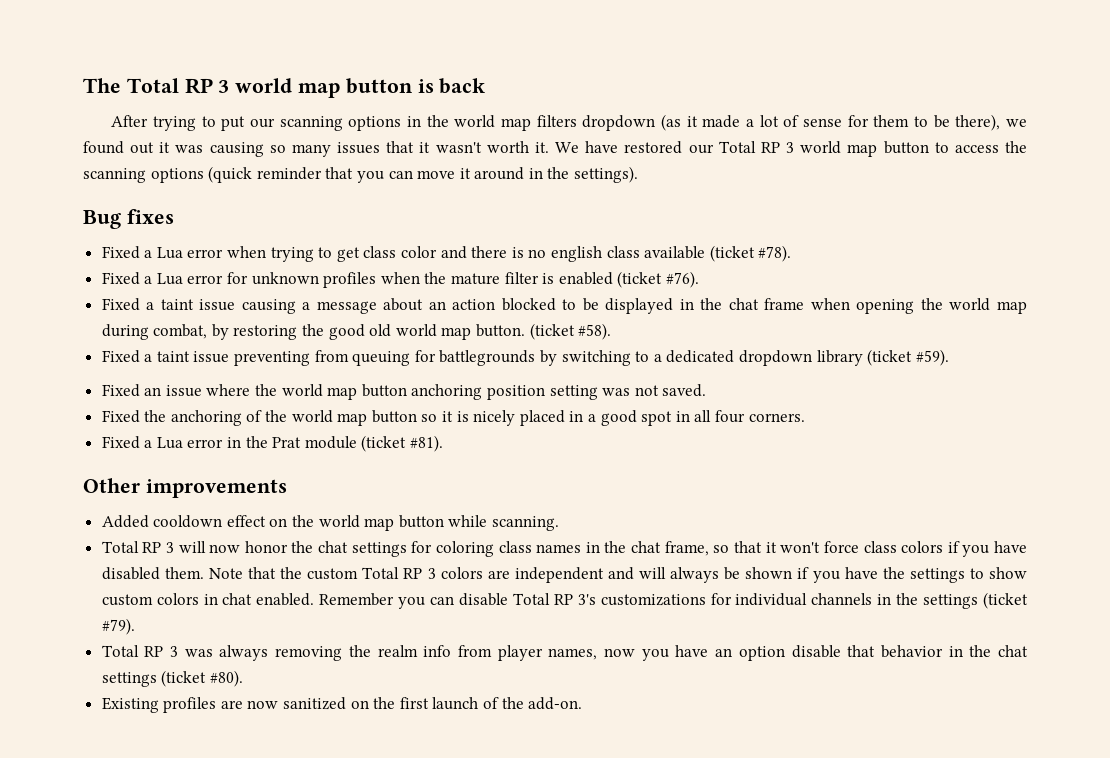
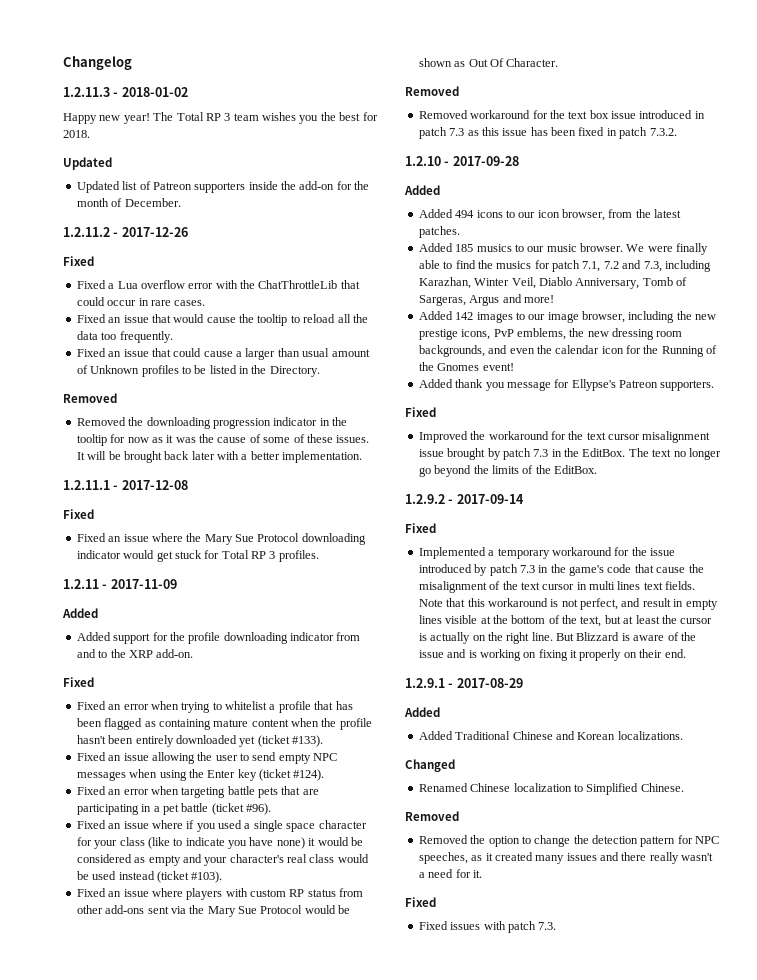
- The Total RP 3 world map button is back
- After trying to put our scanning options in the world map filters dropdown (as it made a lot of sense for them to be there), we found out it was causing so many issues that it wasn't worth it. We have restored our Total RP 3 world map button to access the scanning options (quick reminder that you can move it around in the settings).
- Bug fixes
- Fixed a Lua error when trying to get class color and there is no english class available (ticket #78).
- Fixed a Lua error for unknown profiles when the mature filter is enabled (ticket #76).
- Fixed a taint issue causing a message about an action blocked to be displayed in the chat frame when opening the world map during combat, by restoring the good old world map button. (ticket #58).
- Fixed a taint issue preventing from queuing for battlegrounds by switching to a dedicated dropdown library (ticket #59).
+ Changelog
+ 1.2.11.3 - 2018-01-02
+ Happy new year! The Total RP 3 team wishes you the best for 2018.
+ Updated
+ Updated list of Patreon supporters inside the add-on for the month of December.
+ 1.2.11.2 - 2017-12-26
+ Fixed
+ Fixed a Lua overflow error with the ChatThrottleLib that could occur in rare cases.
+ Fixed an issue that would cause the tooltip to reload all the data too frequently.
+ Fixed an issue that could cause a larger than usual amount of Unknown profiles to be listed in the Directory.
+ Removed
+ Removed the downloading progression indicator in the tooltip for now as it was the cause of some of these issues. It will be brought back later with a better implementation.
+ 1.2.11.1 - 2017-12-08
+ Fixed
- Fixed an issue where the world map button anchoring position setting was not saved.
- Fixed the anchoring of the world map button so it is nicely placed in a good spot in all four corners.
- Fixed a Lua error in the Prat module (ticket #81).
- Other improvements
- Added cooldown effect on the world map button while scanning.
- Total RP 3 will now honor the chat settings for coloring class names in the chat frame, so that it won't force class colors if you have disabled them. Note that the custom Total RP 3 colors are independent and will always be shown if you have the settings to show custom colors in chat enabled. Remember you can disable Total RP 3's customizations for individual channels in the settings (ticket #79).
- Total RP 3 was always removing the realm info from player names, now you have an option disable that behavior in the chat settings (ticket #80).
- Existing profiles are now sanitized on the first launch of the add-on.
+ Fixed an issue where the Mary Sue Protocol downloading indicator would get stuck for Total RP 3 profiles.
+ 1.2.11 - 2017-11-09
+ Added
+ Added support for the profile downloading indicator from and to the XRP add-on.
+ Fixed
+ Fixed an error when trying to whitelist a profile that has been flagged as containing mature content when the profile hasn't been entirely downloaded yet (ticket #133).
+ Fixed an issue allowing the user to send empty NPC messages when using the Enter key (ticket #124).
+ Fixed an error when targeting battle pets that are participating in a pet battle (ticket #96).
+ Fixed an issue where if you used a single space character for your class (like to indicate you have none) it would be considered as empty and your character's real class would be used instead (ticket #103).
+ Fixed an issue where players with custom RP status from other add-ons sent via the Mary Sue Protocol would be shown as Out Of Character.
+ Removed
+ Removed workaround for the text box issue introduced in patch 7.3 as this issue has been fixed in patch 7.3.2.
+ 1.2.10 - 2017-09-28
+ Added
+ Added 494 icons to our icon browser, from the latest patches.
+ Added 185 musics to our music browser. We were finally able to find the musics for patch 7.1, 7.2 and 7.3, including Karazhan, Winter Veil, Diablo Anniversary, Tomb of Sargeras, Argus and more!
+ Added 142 images to our image browser, including the new prestige icons, PvP emblems, the new dressing room backgrounds, and even the calendar icon for the Running of the Gnomes event!
+ Added thank you message for Ellypse's Patreon supporters.
+ Fixed
+ Improved the workaround for the text cursor misalignment issue brought by patch 7.3 in the EditBox. The text no longer go beyond the limits of the EditBox.
+ 1.2.9.2 - 2017-09-14
+ Fixed
+ Implemented a temporary workaround for the issue introduced by patch 7.3 in the game's code that cause the misalignment of the text cursor in multi lines text fields. Note that this workaround is not perfect, and result in empty lines visible at the bottom of the text, but at least the cursor is actually on the right line. But Blizzard is aware of the issue and is working on fixing it properly on their end.
+ 1.2.9.1 - 2017-08-29
+ Added
+ Added Traditional Chinese and Korean localizations.
+ Changed
+ Renamed Chinese localization to Simplified Chinese.
+ Removed
+ Removed the option to change the detection pattern for NPC speeches, as it created many issues and there really wasn't a need for it.
+ Fixed
+ Fixed issues with patch 7.3.

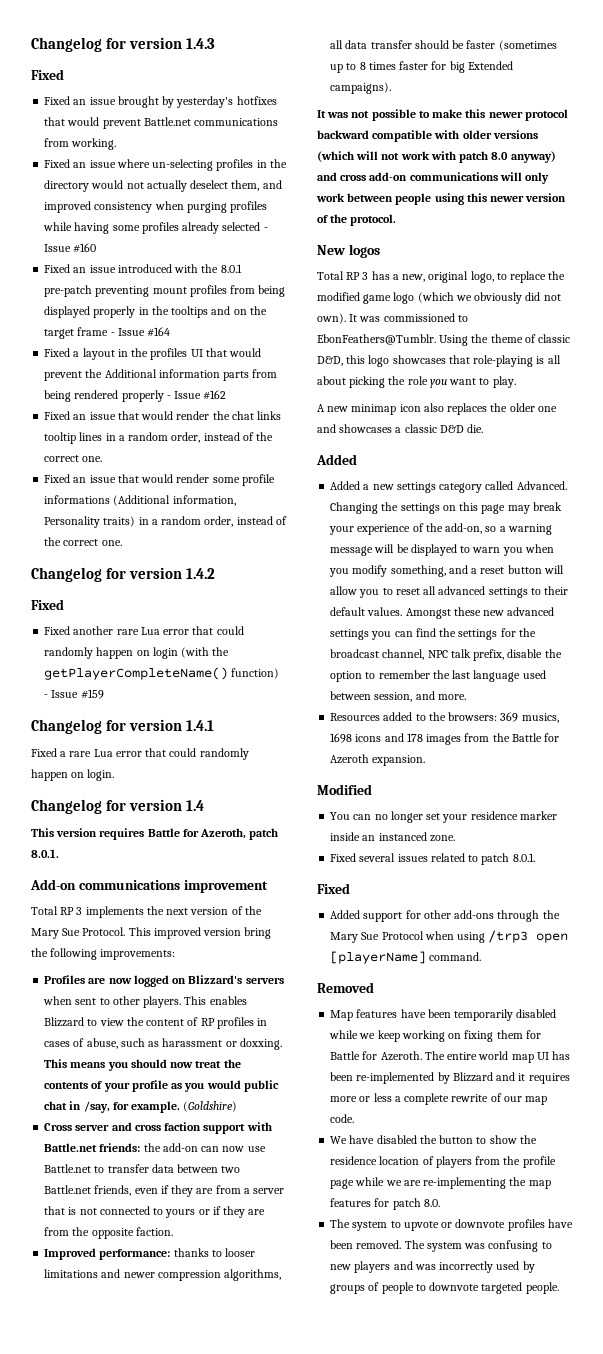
- Changelog
- 1.2.11.3 - 2018-01-02
- Happy new year! The Total RP 3 team wishes you the best for 2018.
- Updated
- Updated list of Patreon supporters inside the add-on for the month of December.
- 1.2.11.2 - 2017-12-26
+ Changelog for version 1.4.3
  Fixed
- Fixed a Lua overflow error with the ChatThrottleLib that could occur in rare cases.
- Fixed an issue that would cause the tooltip to reload all the data too frequently.
- Fixed an issue that could cause a larger than usual amount of Unknown profiles to be listed in the Directory.
+ Fixed an issue brought by yesterday's hotfixes that would prevent Battle.net communications from working.
+ Fixed an issue where un-selecting profiles in the directory would not actually deselect them, and improved consistency when purging profiles while having some profiles already selected - Issue #160
+ Fixed an issue introduced with the 8.0.1 pre-patch preventing mount profiles from being displayed properly in the tooltips and on the target frame - Issue #164
+ Fixed a layout in the profiles UI that would prevent the Additional information parts from being rendered properly - Issue #162
+ Fixed an issue that would render the chat links tooltip lines in a random order, instead of the correct one.
+ Fixed an issue that would render some profile informations (Additional information, Personality traits) in a random order, instead of the correct one.
+ Changelog for version 1.4.2
+ Fixed
+ Fixed another rare Lua error that could randomly happen on login (with the getPlayerCompleteName() function) - Issue #159
+ Changelog for version 1.4.1
+ Fixed a rare Lua error that could randomly happen on login.
+ Changelog for version 1.4
+ This version requires Battle for Azeroth, patch 8.0.1.
+ Add-on communications improvement
+ Total RP 3 implements the next version of the Mary Sue Protocol. This improved version bring the following improvements:
+ Profiles are now logged on Blizzard's servers when sent to other players. This enables Blizzard to view the content of RP profiles in cases of abuse, such as harassment or doxxing. This means you should now treat the contents of your profile as you would public chat in /say, for example. (Goldshire)
+ Cross server and cross faction support with Battle.net friends: the add-on can now use Battle.net to transfer data between two Battle.net friends, even if they are from a server that is not connected to yours or if they are from the opposite faction.
+ Improved performance: thanks to looser limitations and newer compression algorithms, all data transfer should be faster (sometimes up to 8 times faster for big Extended campaigns).
+ It was not possible to make this newer protocol backward compatible with older versions (which will not work with patch 8.0 anyway) and cross add-on communications will only work between people using this newer version of the protocol.
+ New logos
+ Total RP 3 has a new, original logo, to replace the modified game logo (which we obviously did not own). It was commissioned to EbonFeathers@Tumblr. Using the theme of classic D&D, this logo showcases that role-playing is all about picking the role you want to play.
+ A new minimap icon also replaces the older one and showcases a classic D&D die.
+ Added
+ Added a new settings category called Advanced. Changing the settings on this page may break your experience of the add-on, so a warning message will be displayed to warn you when you modify something, and a reset button will allow you to reset all advanced settings to their default values. Amongst these new advanced settings you can find the settings for the broadcast channel, NPC talk prefix, disable the option to remember the last language used between session, and more.
+ Resources added to the browsers: 369 musics, 1698 icons and 178 images from the Battle for Azeroth expansion.
+ Modified
+ You can no longer set your residence marker inside an instanced zone.
+ Fixed several issues related to patch 8.0.1.
+ Fixed
+ Added support for other add-ons through the Mary Sue Protocol when using /trp3 open [playerName] command.
  Removed
- Removed the downloading progression indicator in the tooltip for now as it was the cause of some of these issues. It will be brought back later with a better implementation.
- 1.2.11.1 - 2017-12-08
- Fixed
- Fixed an issue where the Mary Sue Protocol downloading indicator would get stuck for Total RP 3 profiles.
- 1.2.11 - 2017-11-09
- Added
- Added support for the profile downloading indicator from and to the XRP add-on.
- Fixed
- Fixed an error when trying to whitelist a profile that has been flagged as containing mature content when the profile hasn't been entirely downloaded yet (ticket #133).
- Fixed an issue allowing the user to send empty NPC messages when using the Enter key (ticket #124).
- Fixed an error when targeting battle pets that are participating in a pet battle (ticket #96).
- Fixed an issue where if you used a single space character for your class (like to indicate you have none) it would be considered as empty and your character's real class would be used instead (ticket #103).
- Fixed an issue where players with custom RP status from other add-ons sent via the Mary Sue Protocol would be shown as Out Of Character.
- Removed
- Removed workaround for the text box issue introduced in patch 7.3 as this issue has been fixed in patch 7.3.2.
- 1.2.10 - 2017-09-28
- Added
- Added 494 icons to our icon browser, from the latest patches.
- Added 185 musics to our music browser. We were finally able to find the musics for patch 7.1, 7.2 and 7.3, including Karazhan, Winter Veil, Diablo Anniversary, Tomb of Sargeras, Argus and more!
- Added 142 images to our image browser, including the new prestige icons, PvP emblems, the new dressing room backgrounds, and even the calendar icon for the Running of the Gnomes event!
- Added thank you message for Ellypse's Patreon supporters.
- Fixed
- Improved the workaround for the text cursor misalignment issue brought by patch 7.3 in the EditBox. The text no longer go beyond the limits of the EditBox.
- 1.2.9.2 - 2017-09-14
- Fixed
- Implemented a temporary workaround for the issue introduced by patch 7.3 in the game's code that cause the misalignment of the text cursor in multi lines text fields. Note that this workaround is not perfect, and result in empty lines visible at the bottom of the text, but at least the cursor is actually on the right line. But Blizzard is aware of the issue and is working on fixing it properly on their end.
- 1.2.9.1 - 2017-08-29
- Added
- Added Traditional Chinese and Korean localizations.
- Changed
- Renamed Chinese localization to Simplified Chinese.
- Removed
- Removed the option to change the detection pattern for NPC speeches, as it created many issues and there really wasn't a need for it.
- Fixed
- Fixed issues with patch 7.3.
+ Map features have been temporarily disabled while we keep working on fixing them for Battle for Azeroth. The entire world map UI has been re-implemented by Blizzard and it requires more or less a complete rewrite of our map code.
+ We have disabled the button to show the residence location of players from the profile page while we are re-implementing the map features for patch 8.0.
+ The system to upvote or downvote profiles have been removed. The system was confusing to new players and was incorrectly used by groups of people to downvote targeted people.

